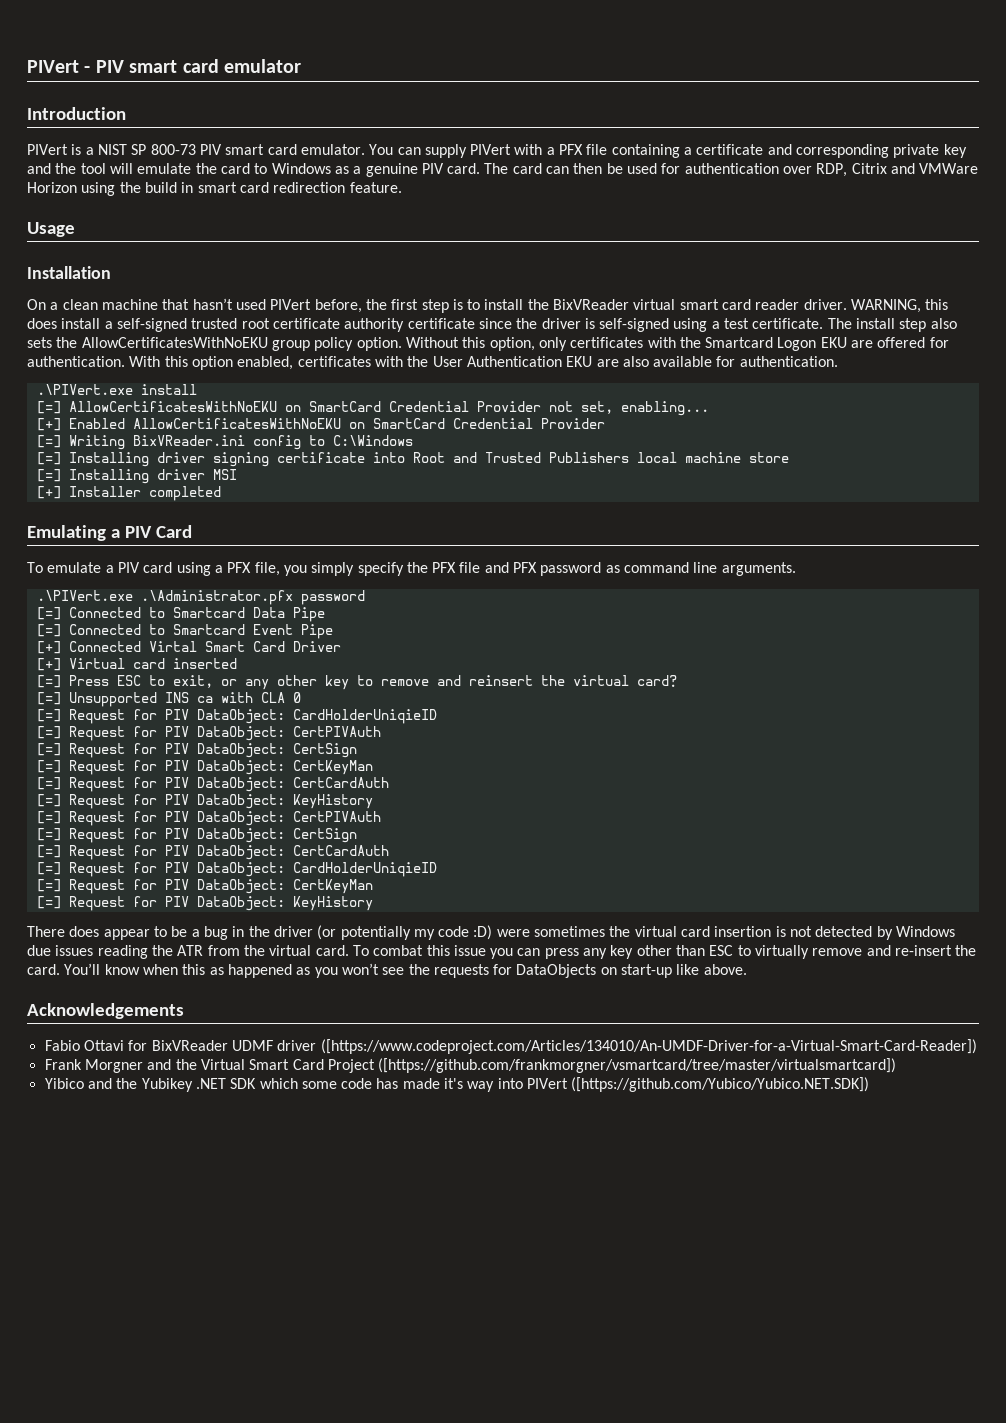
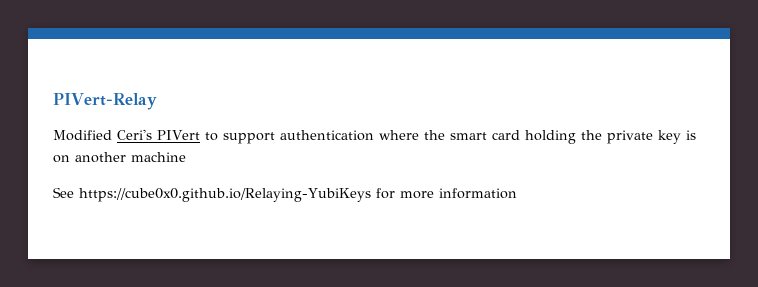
- PIVert - PIV smart card emulator
- Introduction
- PIVert is a NIST SP 800-73 PIV smart card emulator. You can supply PIVert with a PFX file containing a certificate and corresponding private key and the tool will emulate the card to Windows as a genuine PIV card. The card can then be used for authentication over RDP, Citrix and VMWare Horizon using the build in smart card redirection feature.
- Usage
- Installation
- On a clean machine that hasn’t used PIVert before, the first step is to install the BixVReader virtual smart card reader driver. WARNING, this does install a self-signed trusted root certificate authority certificate since the driver is self-signed using a test certificate. The install step also sets the AllowCertificatesWithNoEKU group policy option. Without this option, only certificates with the Smartcard Logon EKU are offered for authentication. With this option enabled, certificates with the User Authentication EKU are also available for authentication.
- .\PIVert.exe install
- [=] AllowCertificatesWithNoEKU on SmartCard Credential Provider not set, enabling...
- [+] Enabled AllowCertificatesWithNoEKU on SmartCard Credential Provider
- [=] Writing BixVReader.ini config to C:\Windows
- [=] Installing driver signing certificate into Root and Trusted Publishers local machine store
- [=] Installing driver MSI
- [+] Installer completed
- Emulating a PIV Card
- To emulate a PIV card using a PFX file, you simply specify the PFX file and PFX password as command line arguments.
- .\PIVert.exe .\Administrator.pfx password
- [=] Connected to Smartcard Data Pipe
- [=] Connected to Smartcard Event Pipe
- [+] Connected Virtal Smart Card Driver
- [+] Virtual card inserted
- [=] Press ESC to exit, or any other key to remove and reinsert the virtual card?
- [=] Unsupported INS ca with CLA 0
- [=] Request for PIV DataObject: CardHolderUniqieID
- [=] Request for PIV DataObject: CertPIVAuth
- [=] Request for PIV DataObject: CertSign
- [=] Request for PIV DataObject: CertKeyMan
- [=] Request for PIV DataObject: CertCardAuth
- [=] Request for PIV DataObject: KeyHistory
- [=] Request for PIV DataObject: CertPIVAuth
- [=] Request for PIV DataObject: CertSign
- [=] Request for PIV DataObject: CertCardAuth
- [=] Request for PIV DataObject: CardHolderUniqieID
- [=] Request for PIV DataObject: CertKeyMan
- [=] Request for PIV DataObject: KeyHistory
- There does appear to be a bug in the driver (or potentially my code :D) were sometimes the virtual card insertion is not detected by Windows due issues reading the ATR from the virtual card. To combat this issue you can press any key other than ESC to virtually remove and re-insert the card. You’ll know when this as happened as you won’t see the requests for DataObjects on start-up like above.
- Acknowledgements
- Fabio Ottavi for BixVReader UDMF driver ([https://www.codeproject.com/Articles/134010/An-UMDF-Driver-for-a-Virtual-Smart-Card-Reader])
- Frank Morgner and the Virtual Smart Card Project ([https://github.com/frankmorgner/vsmartcard/tree/master/virtualsmartcard])
- Yibico and the Yubikey .NET SDK which some code has made it's way into PIVert ([https://github.com/Yubico/Yubico.NET.SDK])
+ PIVert-Relay
+ Modified Ceri's PIVert to support authentication where the smart card holding the private key is on another machine
+ See https://cube0x0.github.io/Relaying-YubiKeys for more information

